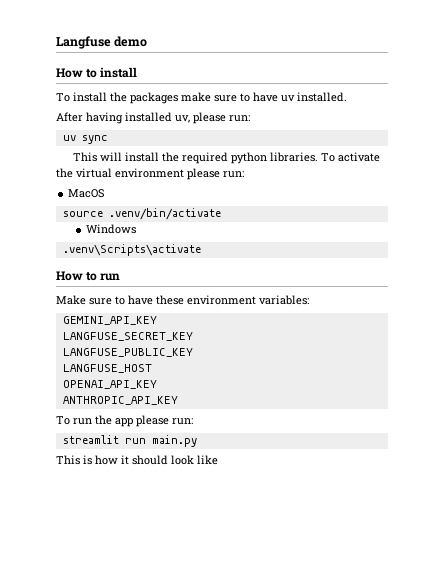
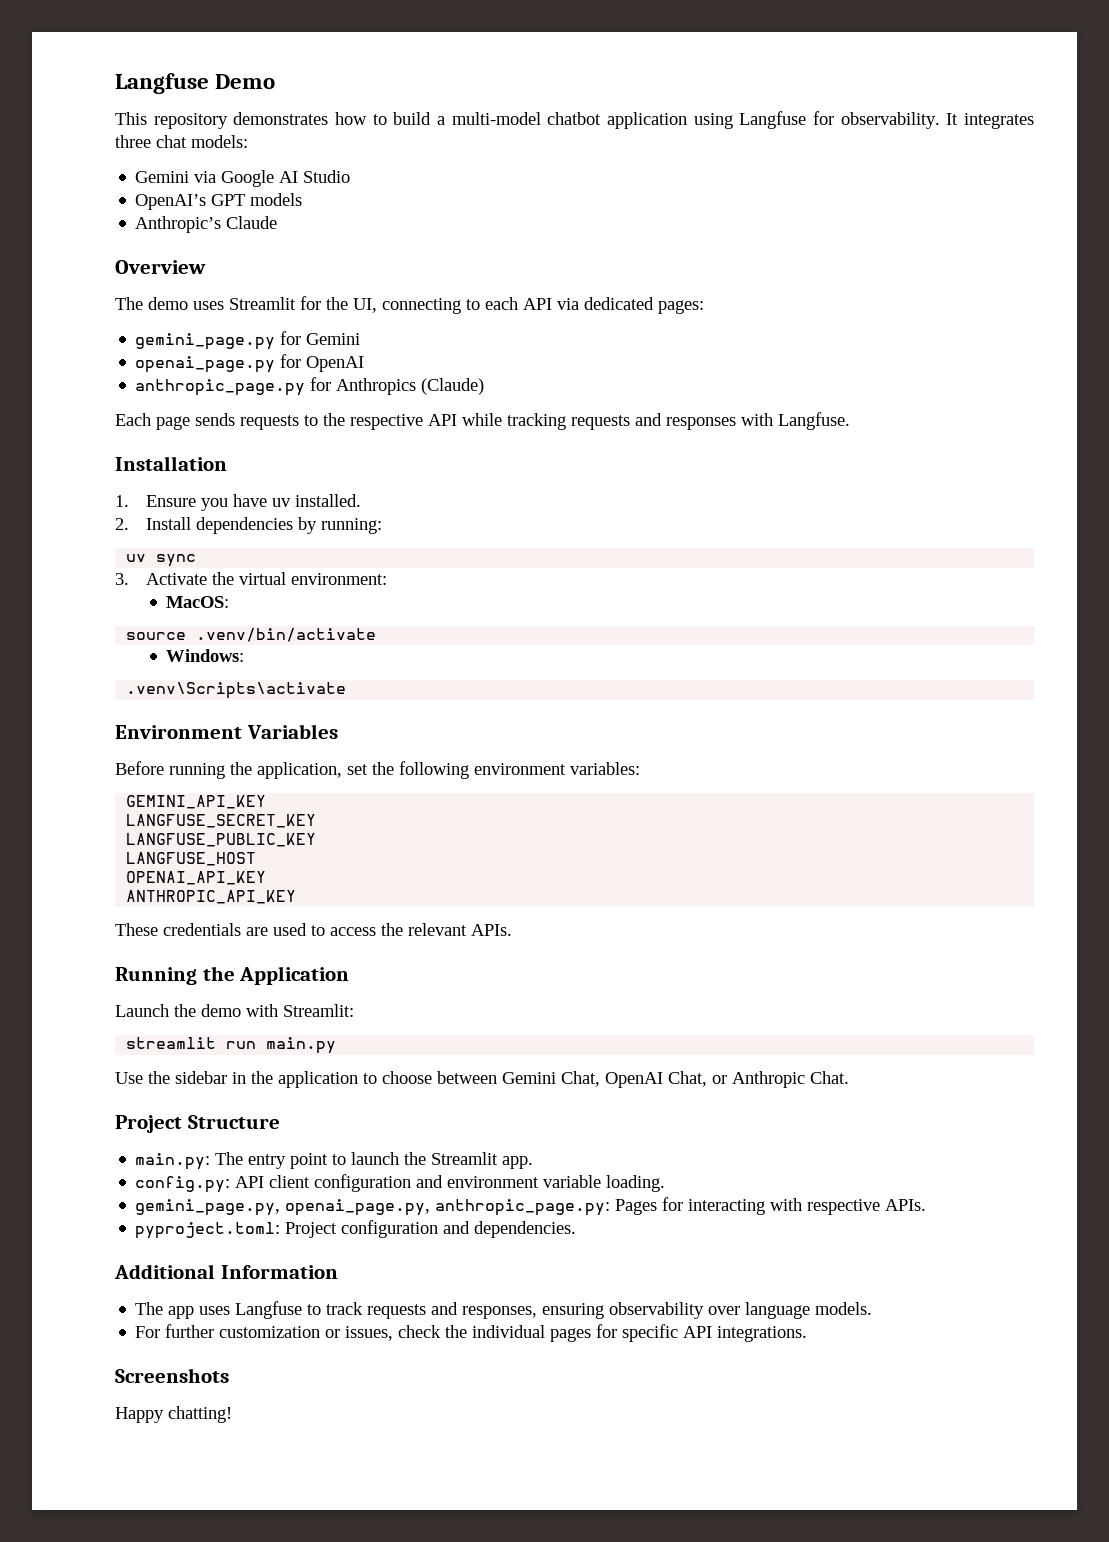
- Langfuse demo
- How to install
- To install the packages make sure to have uv installed.
- After having installed uv, please run:
+ Langfuse Demo
+ This repository demonstrates how to build a multi-model chatbot application using Langfuse for observability. It integrates three chat models:
+ Gemini via Google AI Studio
+ OpenAI’s GPT models
+ Anthropic’s Claude
+ Overview
+ The demo uses Streamlit for the UI, connecting to each API via dedicated pages:
+ gemini_page.py for Gemini
+ openai_page.py for OpenAI
+ anthropic_page.py for Anthropics (Claude)
+ Each page sends requests to the respective API while tracking requests and responses with Langfuse.
+ Installation
+ 1. Ensure you have uv installed.
+ 2. Install dependencies by running:
  uv sync
- This will install the required python libraries. To activate the virtual environment please run:
- MacOS
+ 3. Activate the virtual environment:
+ MacOS:
- Windows
+ Windows:
- How to run
- Make sure to have these environment variables:
+ Environment Variables
+ Before running the application, set the following environment variables:
- To run the app please run:
+ These credentials are used to access the relevant APIs.
+ Running the Application
+ Launch the demo with Streamlit:
  streamlit run main.py
- This is how it should look like
+ Use the sidebar in the application to choose between Gemini Chat, OpenAI Chat, or Anthropic Chat.
+ Project Structure
+ main.py: The entry point to launch the Streamlit app.
+ config.py: API client configuration and environment variable loading.
+ gemini_page.py, openai_page.py, anthropic_page.py: Pages for interacting with respective APIs.
+ pyproject.toml: Project configuration and dependencies.
+ Additional Information
+ The app uses Langfuse to track requests and responses, ensuring observability over language models.
+ For further customization or issues, check the individual pages for specific API integrations.
+ Screenshots
+ Happy chatting!

